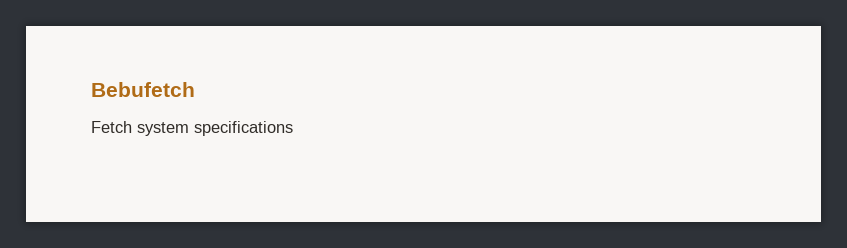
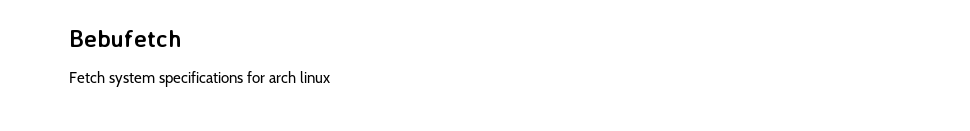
- Fetch system specifications
+ Fetch system specifications for arch linux

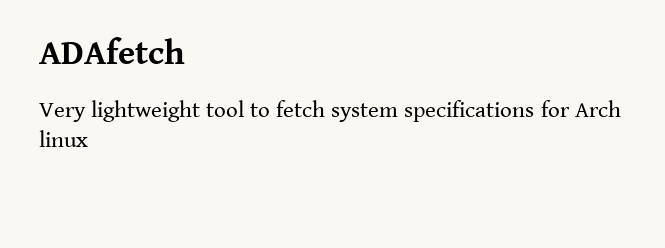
- Bebufetch
- Fetch system specifications for arch linux
+ ADAfetch
+ Very lightweight tool to fetch system specifications for Arch linux

